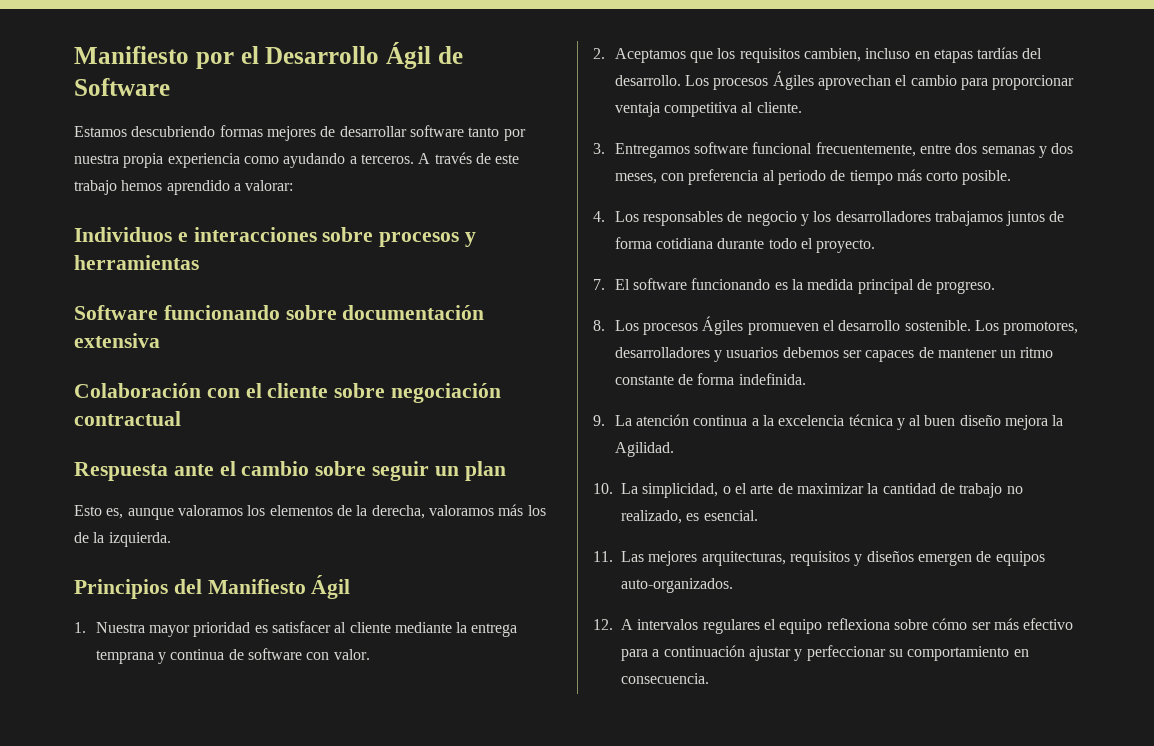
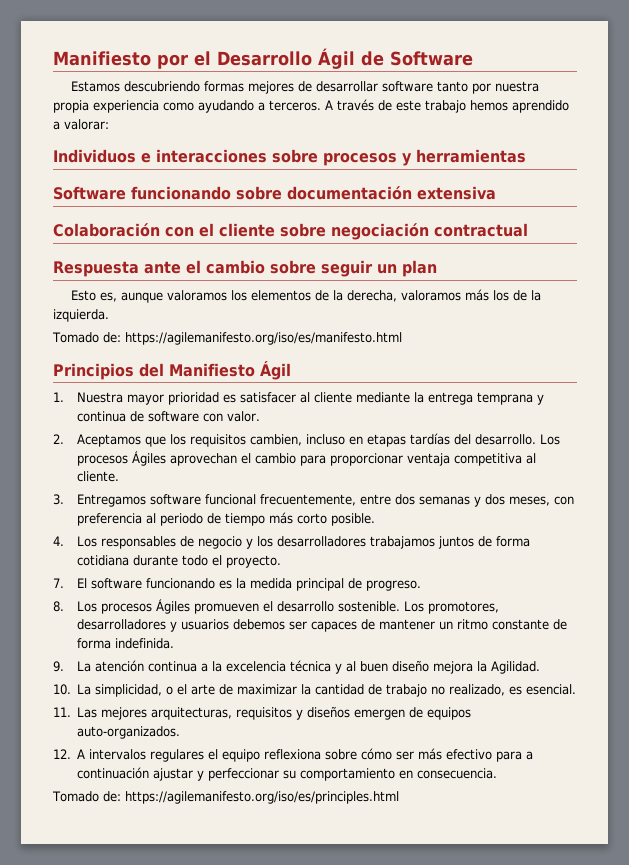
+ Tomado de: https://agilemanifesto.org/iso/es/manifesto.html
+ Tomado de: https://agilemanifesto.org/iso/es/principles.html

